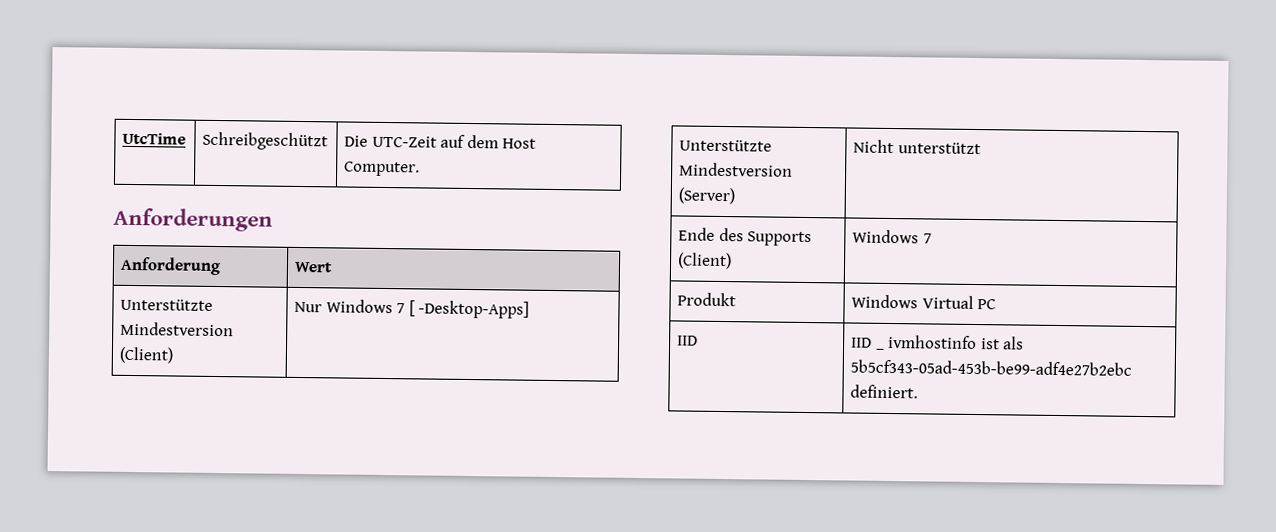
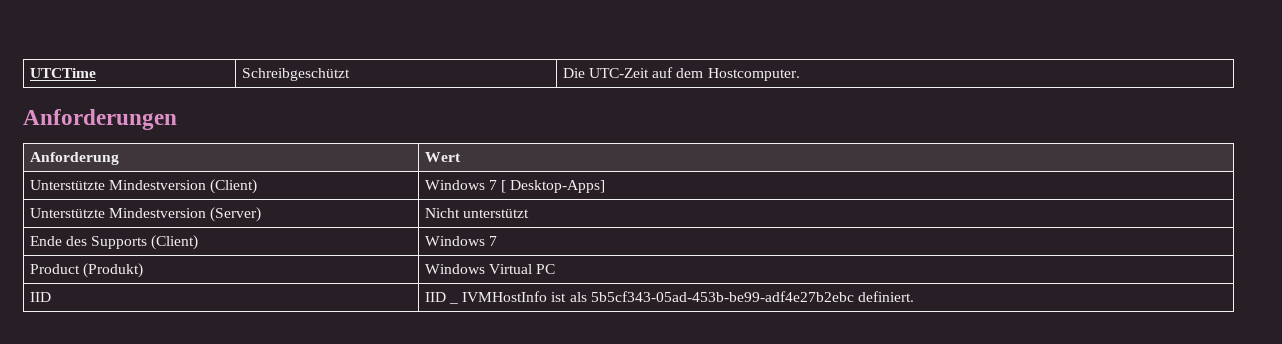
- UtcTime | Schreibgeschützt | Die UTC-Zeit auf dem Host Computer.
+ UTCTime | Schreibgeschützt | Die UTC-Zeit auf dem Hostcomputer.
- Unterstützte Mindestversion (Client) | Nur Windows 7 [ -Desktop-Apps]
+ Unterstützte Mindestversion (Client) | Windows 7 [ Desktop-Apps]
- Produkt | Windows Virtual PC
+ Product (Produkt) | Windows Virtual PC
- IID | IID _ ivmhostinfo ist als 5b5cf343-05ad-453b-be99-adf4e27b2ebc definiert.
+ IID | IID _ IVMHostInfo ist als 5b5cf343-05ad-453b-be99-adf4e27b2ebc definiert.

